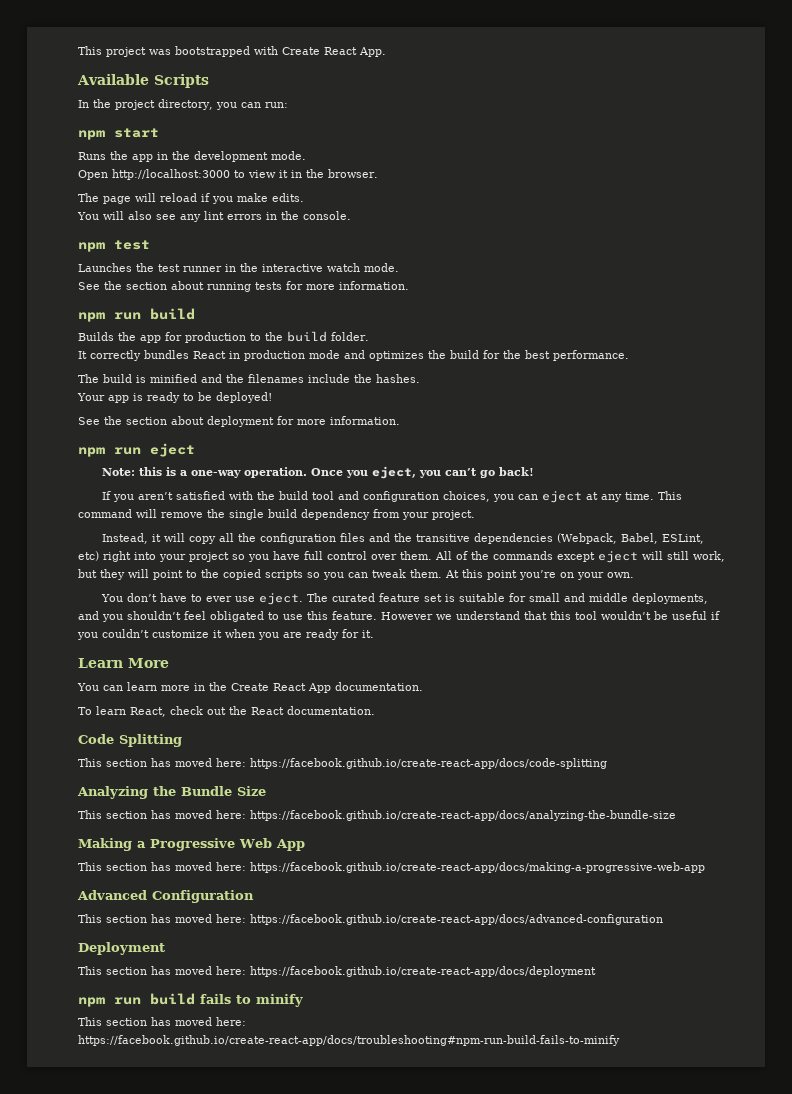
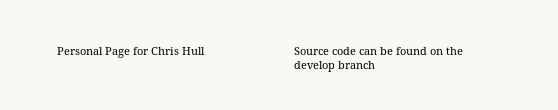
- This project was bootstrapped with Create React App.
- Available Scripts
- In the project directory, you can run:
- npm start
- Runs the app in the development mode.
- Open http://localhost:3000 to view it in the browser.
- The page will reload if you make edits.
- You will also see any lint errors in the console.
- npm test
- Launches the test runner in the interactive watch mode.
- See the section about running tests for more information.
- npm run build
- Builds the app for production to the build folder.
- It correctly bundles React in production mode and optimizes the build for the best performance.
- The build is minified and the filenames include the hashes.
- Your app is ready to be deployed!
- See the section about deployment for more information.
- npm run eject
- Note: this is a one-way operation. Once you eject, you can’t go back!
- If you aren’t satisfied with the build tool and configuration choices, you can eject at any time. This command will remove the single build dependency from your project.
- Instead, it will copy all the configuration files and the transitive dependencies (Webpack, Babel, ESLint, etc) right into your project so you have full control over them. All of the commands except eject will still work, but they will point to the copied scripts so you can tweak them. At this point you’re on your own.
- You don’t have to ever use eject. The curated feature set is suitable for small and middle deployments, and you shouldn’t feel obligated to use this feature. However we understand that this tool wouldn’t be useful if you couldn’t customize it when you are ready for it.
- Learn More
- You can learn more in the Create React App documentation.
- To learn React, check out the React documentation.
- Code Splitting
- This section has moved here: https://facebook.github.io/create-react-app/docs/code-splitting
- Analyzing the Bundle Size
- This section has moved here: https://facebook.github.io/create-react-app/docs/analyzing-the-bundle-size
- Making a Progressive Web App
- This section has moved here: https://facebook.github.io/create-react-app/docs/making-a-progressive-web-app
- Advanced Configuration
- This section has moved here: https://facebook.github.io/create-react-app/docs/advanced-configuration
- Deployment
- This section has moved here: https://facebook.github.io/create-react-app/docs/deployment
- npm run build fails to minify
- This section has moved here: https://facebook.github.io/create-react-app/docs/troubleshooting#npm-run-build-fails-to-minify
+ Personal Page for Chris Hull
+ Source code can be found on the develop branch

